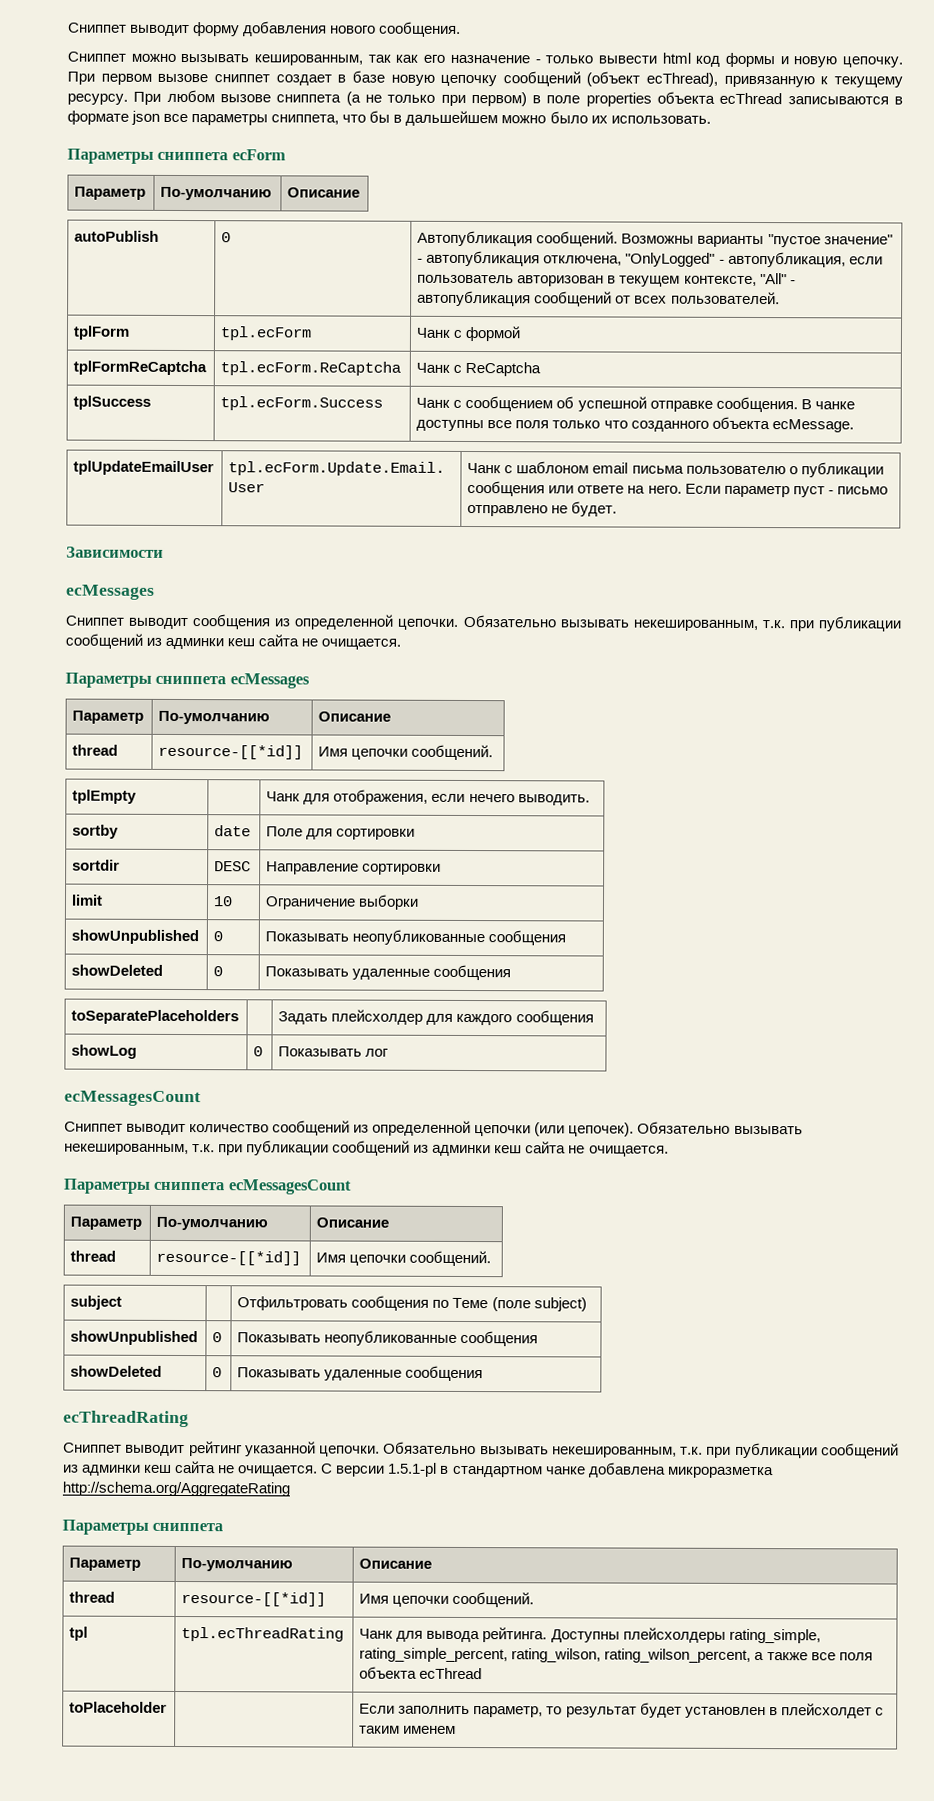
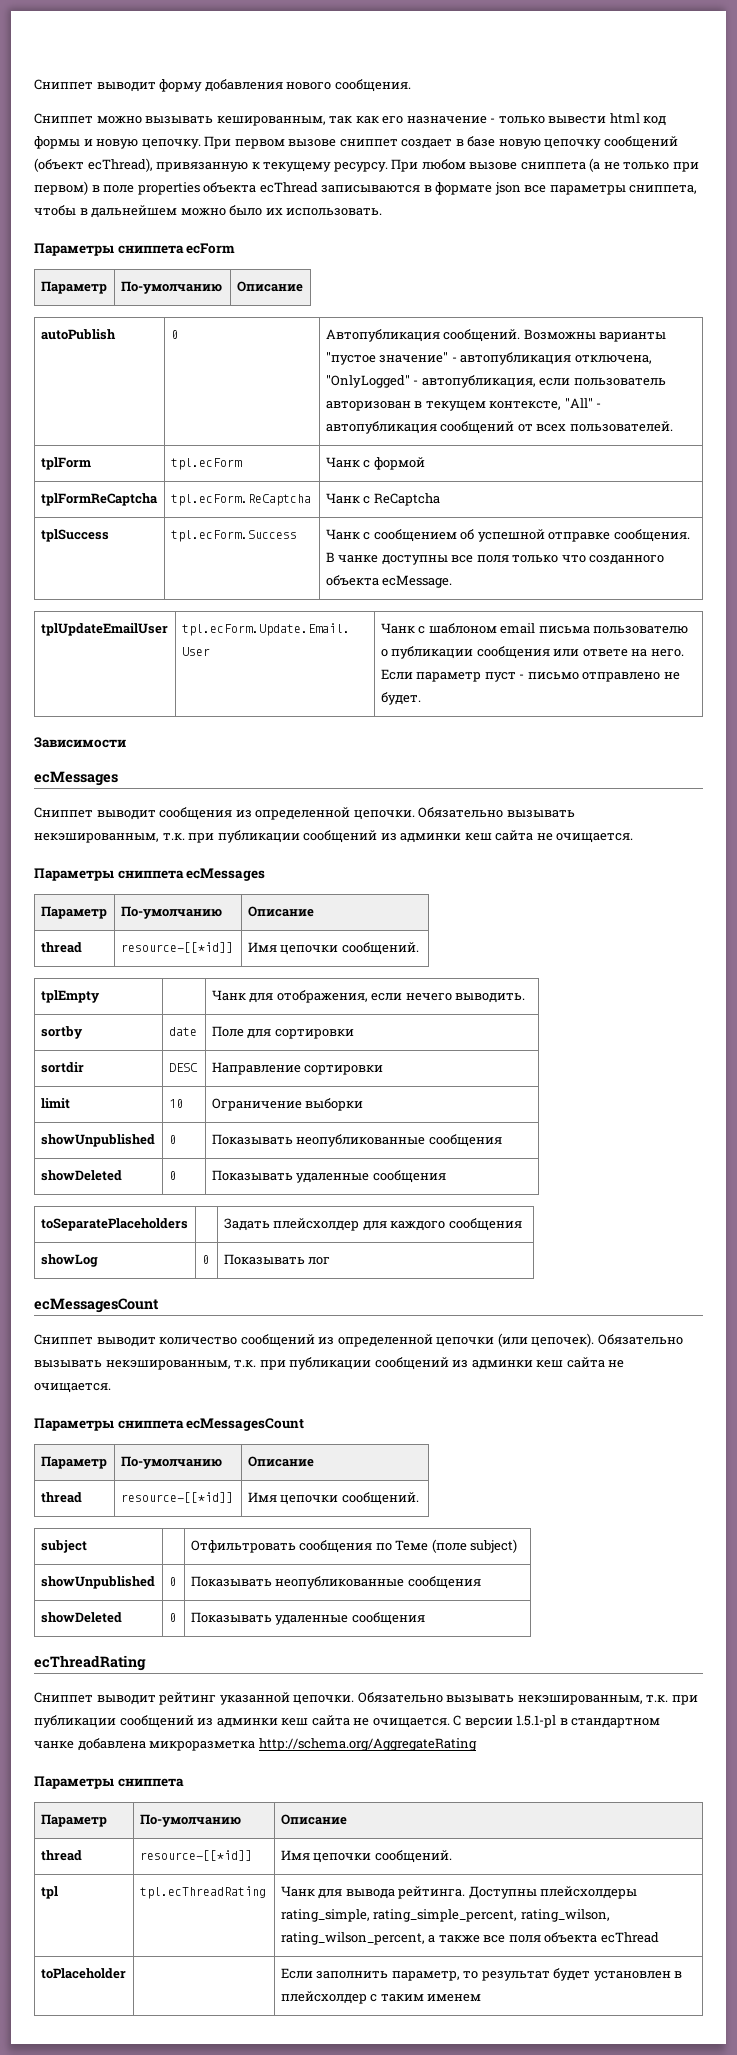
- При любом вызове сниппета (а не только при первом) в поле properties объекта ecThread записываются в формате json все параметры сниппета, что бы в дальшейшем можно было их использовать.
+ При любом вызове сниппета (а не только при первом) в поле properties объекта ecThread записываются в формате json все параметры сниппета, чтобы в дальнейшем можно было их использовать.
- Сниппет выводит сообщения из определенной цепочки. Обязательно вызывать некешированным, т.к. при публикации сообщений из админки кеш сайта не очищается.
+ Сниппет выводит сообщения из определенной цепочки. Обязательно вызывать некэшированным, т.к. при публикации сообщений из админки кеш сайта не очищается.
- Сниппет выводит количество сообщений из определенной цепочки (или цепочек). Обязательно вызывать некешированным, т.к. при публикации сообщений из админки кеш сайта не очищается.
+ Сниппет выводит количество сообщений из определенной цепочки (или цепочек). Обязательно вызывать некэшированным, т.к. при публикации сообщений из админки кеш сайта не очищается.
- Сниппет выводит рейтинг указанной цепочки. Обязательно вызывать некешированным, т.к. при публикации сообщений из админки кеш сайта не очищается.
+ Сниппет выводит рейтинг указанной цепочки. Обязательно вызывать некэшированным, т.к. при публикации сообщений из админки кеш сайта не очищается.
- toPlaceholder | | Если заполнить параметр, то результат будет установлен в плейсхолдет с таким именем
+ toPlaceholder | | Если заполнить параметр, то результат будет установлен в плейсхолдер с таким именем

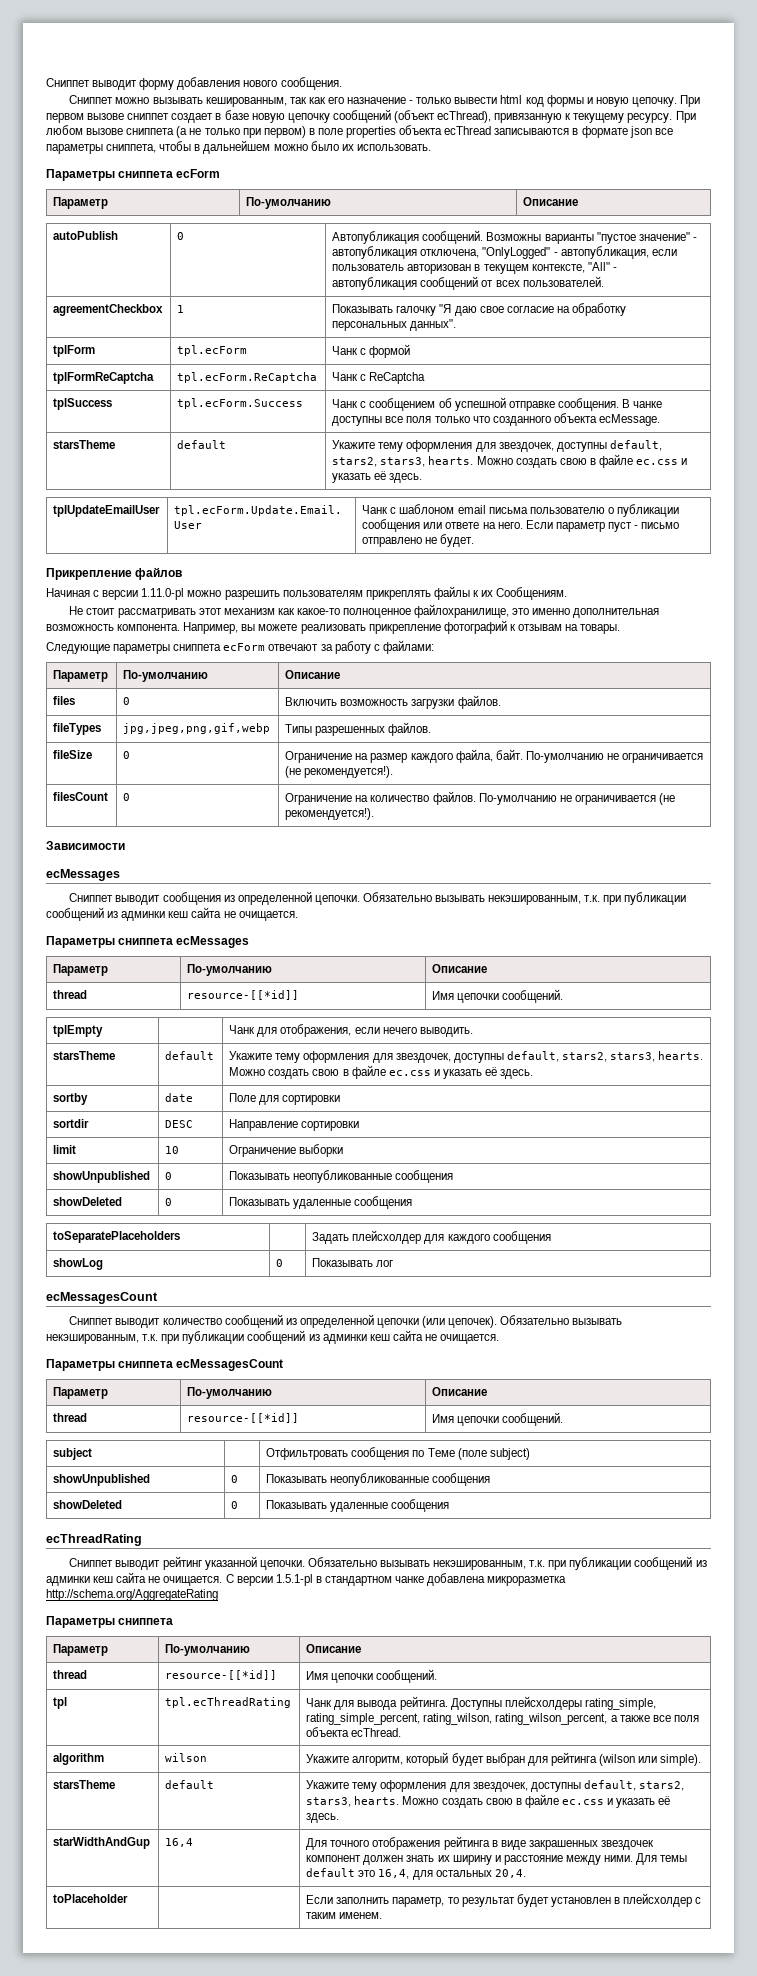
+ agreementCheckbox | 1 | Показывать галочку "Я даю свое согласие на обработку персональных данных".
  tplSuccess | tpl.ecForm.Success | Чанк с сообщением об успешной отправке сообщения. В чанке доступны все поля только что созданного объекта ecMessage.
+ starsTheme | default | Укажите тему оформления для звездочек, доступны default, stars2, stars3, hearts. Можно создать свою в файле ec.css и указать её здесь.
+ Прикрепление файлов
+ Начиная с версии 1.11.0-pl можно разрешить пользователям прикреплять файлы к их Сообщениям.
+ Не стоит рассматривать этот механизм как какое-то полноценное файлохранилище, это именно дополнительная возможность компонента. Например, вы можете реализовать прикрепление фотографий к отзывам на товары.
+ Следующие параметры сниппета ecForm отвечают за работу с файлами:
+ Параметр | По-умолчанию | Описание
+ files | 0 | Включить возможность загрузки файлов.
+ fileTypes | jpg,jpeg,png,gif,webp | Типы разрешенных файлов.
+ fileSize | 0 | Ограничение на размер каждого файла, байт. По-умолчанию не ограничивается (не рекомендуется!).
+ filesCount | 0 | Ограничение на количество файлов. По-умолчанию не ограничивается (не рекомендуется!).
  tplEmpty | | Чанк для отображения, если нечего выводить.
+ starsTheme | default | Укажите тему оформления для звездочек, доступны default, stars2, stars3, hearts. Можно создать свою в файле ec.css и указать её здесь.
- tpl | tpl.ecThreadRating | Чанк для вывода рейтинга. Доступны плейсхолдеры rating_simple, rating_simple_percent, rating_wilson, rating_wilson_percent, а также все поля объекта ecThread
+ tpl | tpl.ecThreadRating | Чанк для вывода рейтинга. Доступны плейсхолдеры rating_simple, rating_simple_percent, rating_wilson, rating_wilson_percent, а также все поля объекта ecThread.
+ algorithm | wilson | Укажите алгоритм, который будет выбран для рейтинга (wilson или simple).
+ starsTheme | default | Укажите тему оформления для звездочек, доступны default, stars2, stars3, hearts. Можно создать свою в файле ec.css и указать её здесь.
+ starWidthAndGup | 16,4 | Для точного отображения рейтинга в виде закрашенных звездочек компонент должен знать их ширину и расстояние между ними. Для темы default это 16,4, для остальных 20,4.
- toPlaceholder | | Если заполнить параметр, то результат будет установлен в плейсхолдер с таким именем
+ toPlaceholder | | Если заполнить параметр, то результат будет установлен в плейсхолдер с таким именем.

